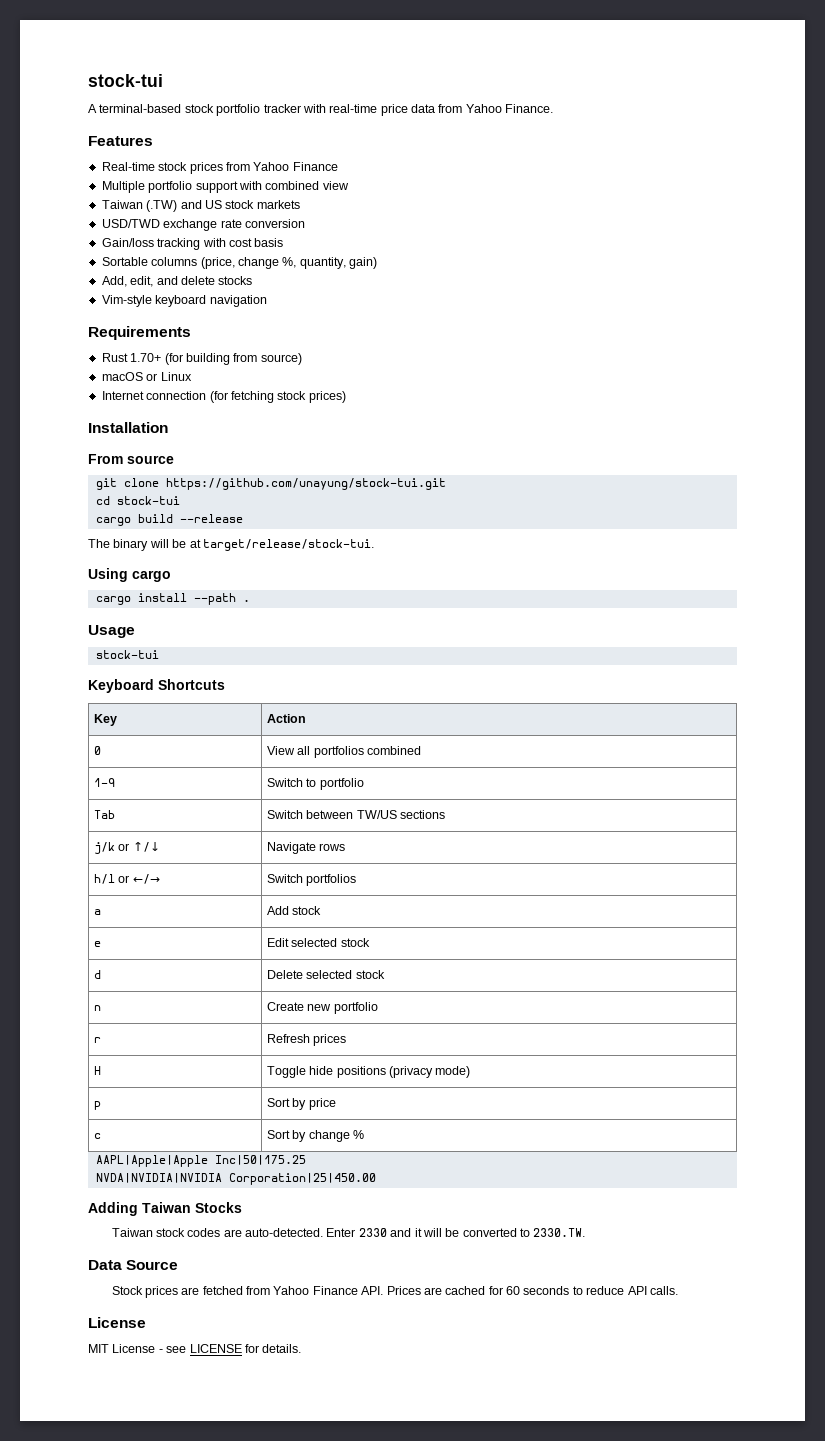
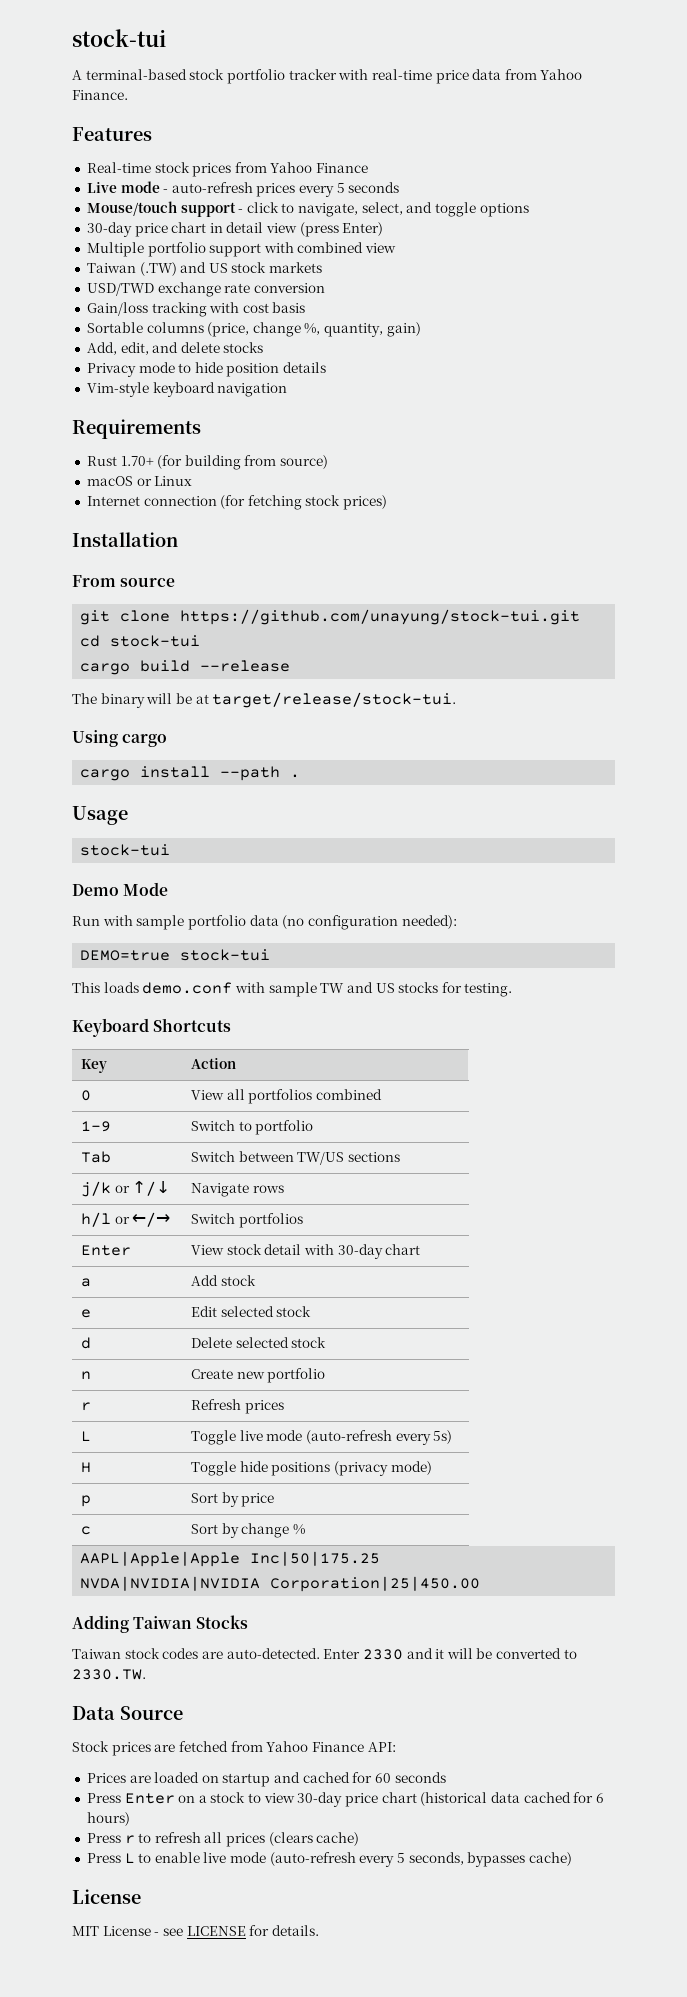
+ Live mode - auto-refresh prices every 5 seconds
+ Mouse/touch support - click to navigate, select, and toggle options
+ 30-day price chart in detail view (press Enter)
+ Privacy mode to hide position details
+ Demo Mode
+ Run with sample portfolio data (no configuration needed):
+ DEMO=true stock-tui
+ This loads demo.conf with sample TW and US stocks for testing.
+ Enter | View stock detail with 30-day chart
+ L | Toggle live mode (auto-refresh every 5s)
- Stock prices are fetched from Yahoo Finance API. Prices are cached for 60 seconds to reduce API calls.
+ Stock prices are fetched from Yahoo Finance API:
+ Prices are loaded on startup and cached for 60 seconds
+ Press Enter on a stock to view 30-day price chart (historical data cached for 6 hours)
+ Press r to refresh all prices (clears cache)
+ Press L to enable live mode (auto-refresh every 5 seconds, bypasses cache)

